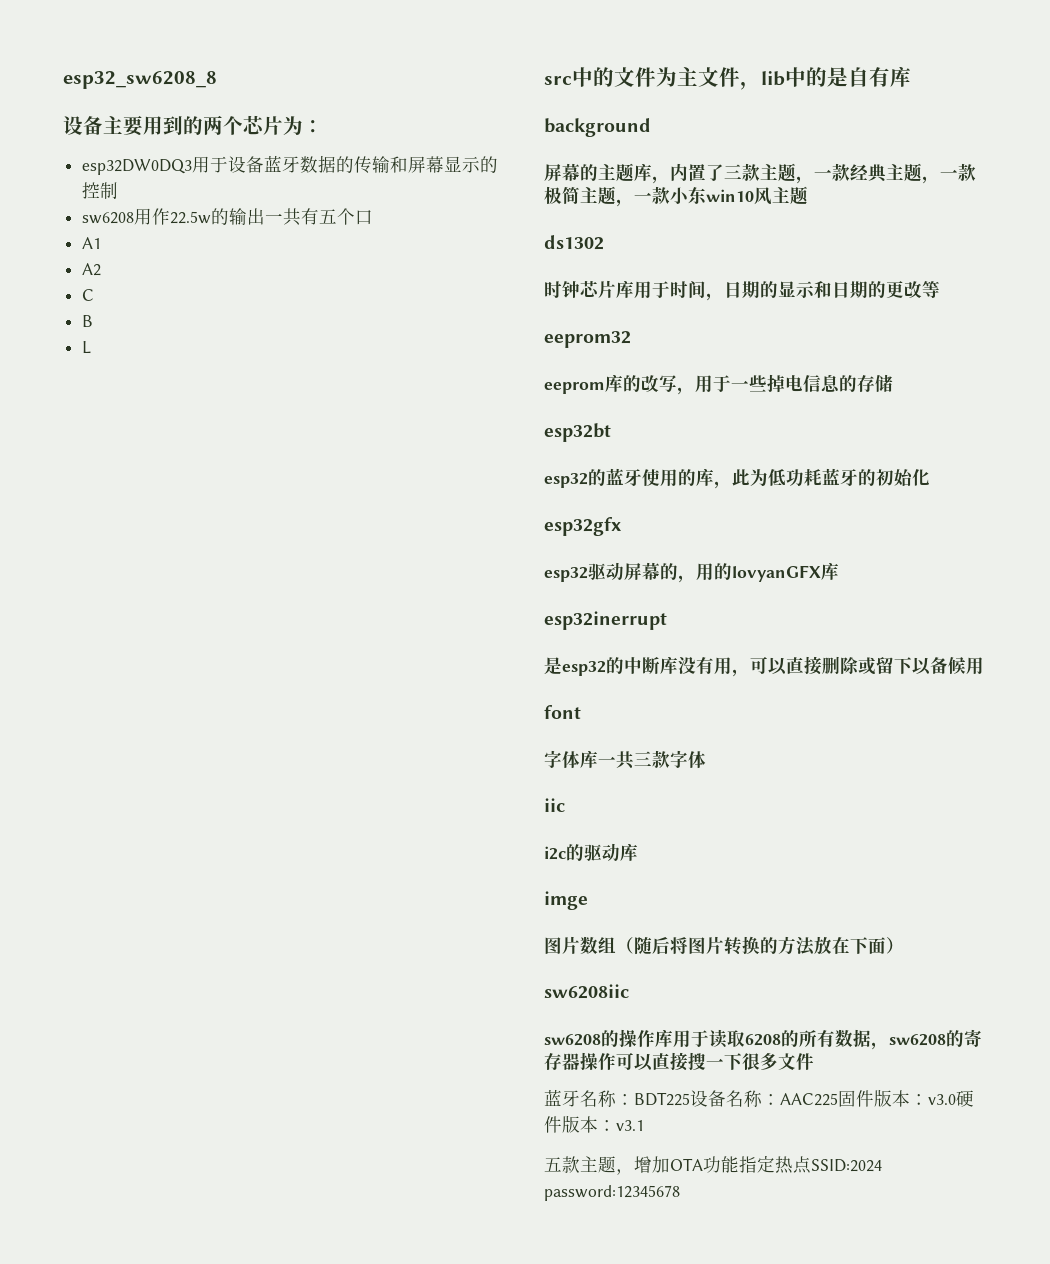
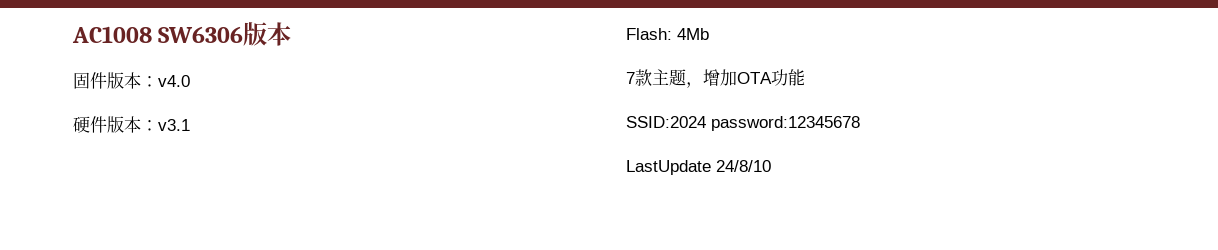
- esp32_sw6208_8
- 设备主要用到的两个芯片为：
- esp32DW0DQ3用于设备蓝牙数据的传输和屏幕显示的控制
- sw6208用作22.5w的输出一共有五个口
- A1
- A2
- C
- B
- L
- src中的文件为主文件，lib中的是自有库
- background
- 屏幕的主题库，内置了三款主题，一款经典主题，一款极简主题，一款小东win10风主题
- ds1302
- 时钟芯片库用于时间，日期的显示和日期的更改等
- eeprom32
- eeprom库的改写，用于一些掉电信息的存储
- esp32bt
- esp32的蓝牙使用的库，此为低功耗蓝牙的初始化
- esp32gfx
- esp32驱动屏幕的，用的lovyanGFX库
- esp32inerrupt
- 是esp32的中断库没有用，可以直接删除或留下以备候用
- font
- 字体库一共三款字体
- iic
- i2c的驱动库
- imge
- 图片数组（随后将图片转换的方法放在下面）
- sw6208iic
- sw6208的操作库用于读取6208的所有数据，sw6208的寄存器操作可以直接搜一下很多文件
- 蓝牙名称：BDT225设备名称：AAC225固件版本：v3.0硬件版本：v3.1
+ AC1008 SW6306版本
+ 固件版本：v4.0
+ 硬件版本：v3.1
- 五款主题，增加OTA功能指定热点SSID:2024 password:12345678
+ Flash: 4Mb
+ 7款主题，增加OTA功能
+ SSID:2024 password:12345678
+ LastUpdate 24/8/10

